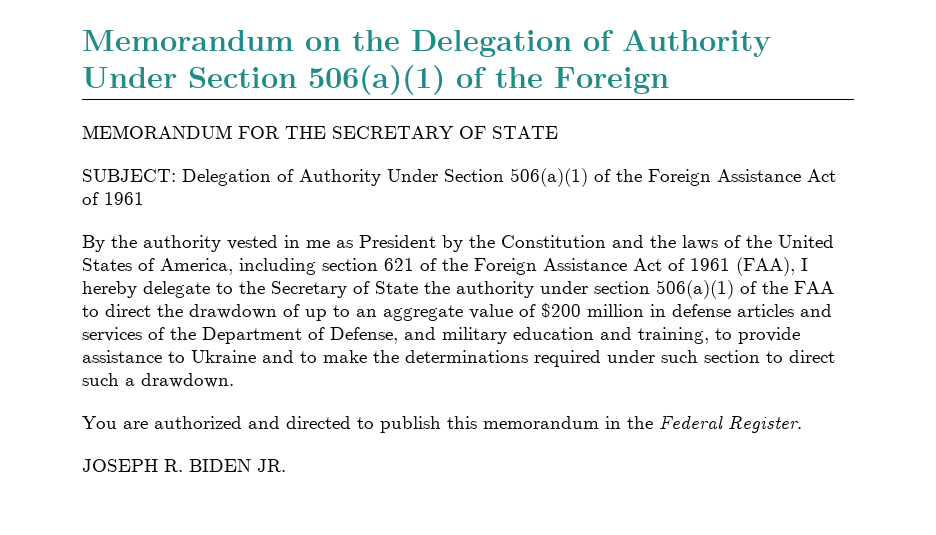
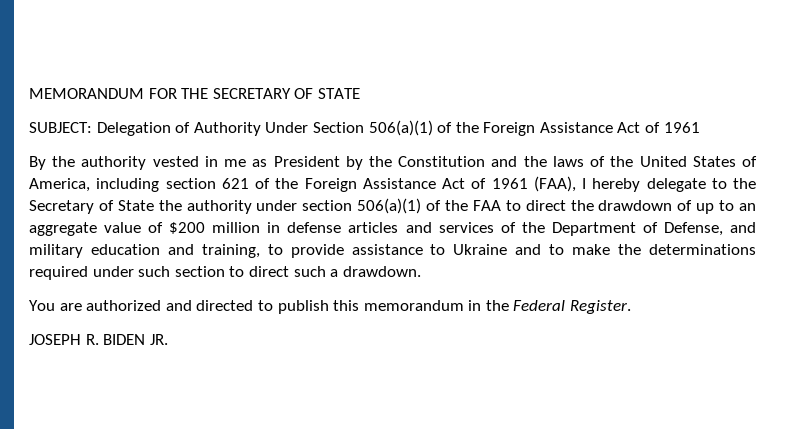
- Memorandum on the Delegation of Authority Under Section 506(a)(1) of the Foreign

